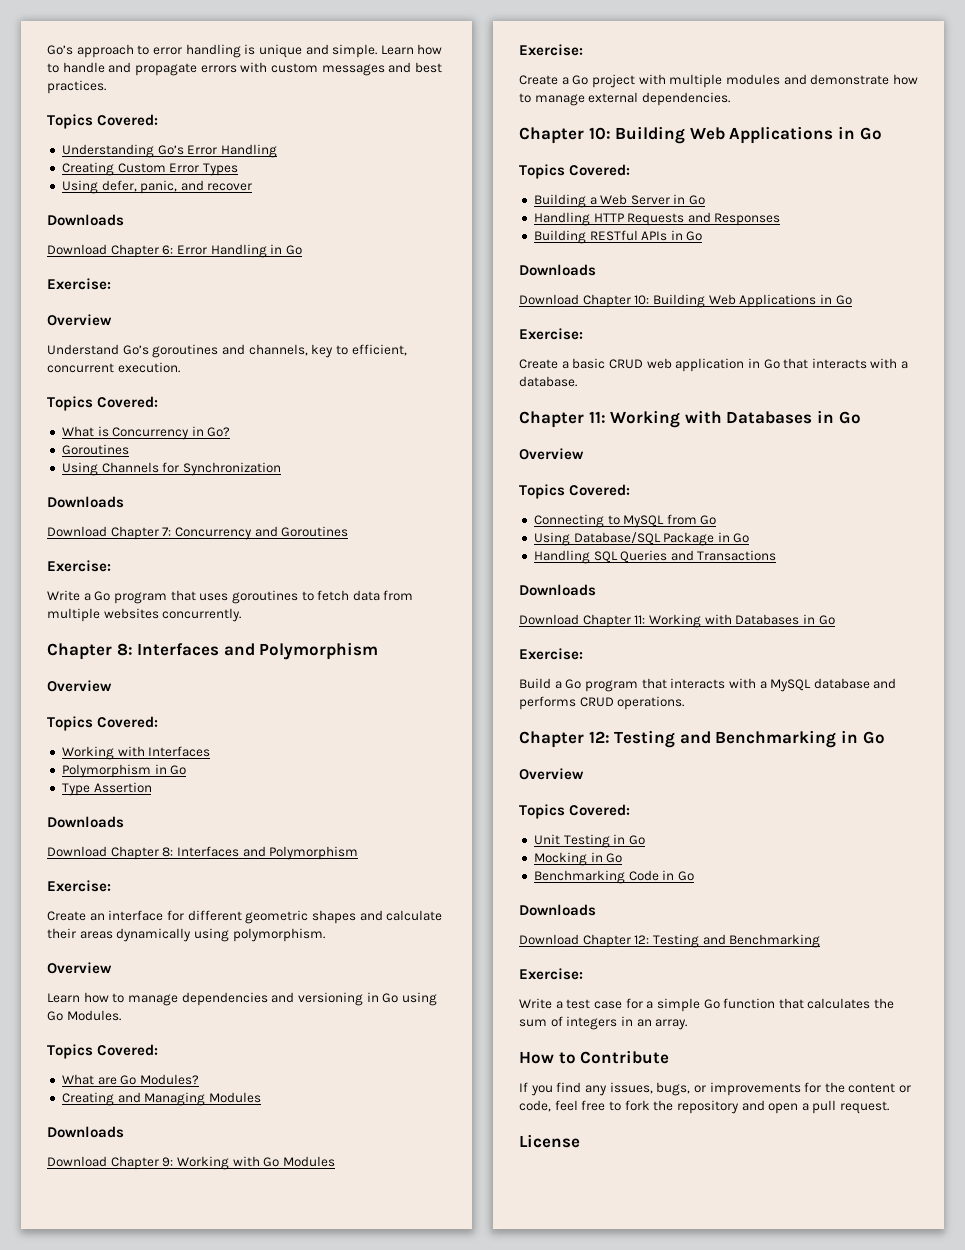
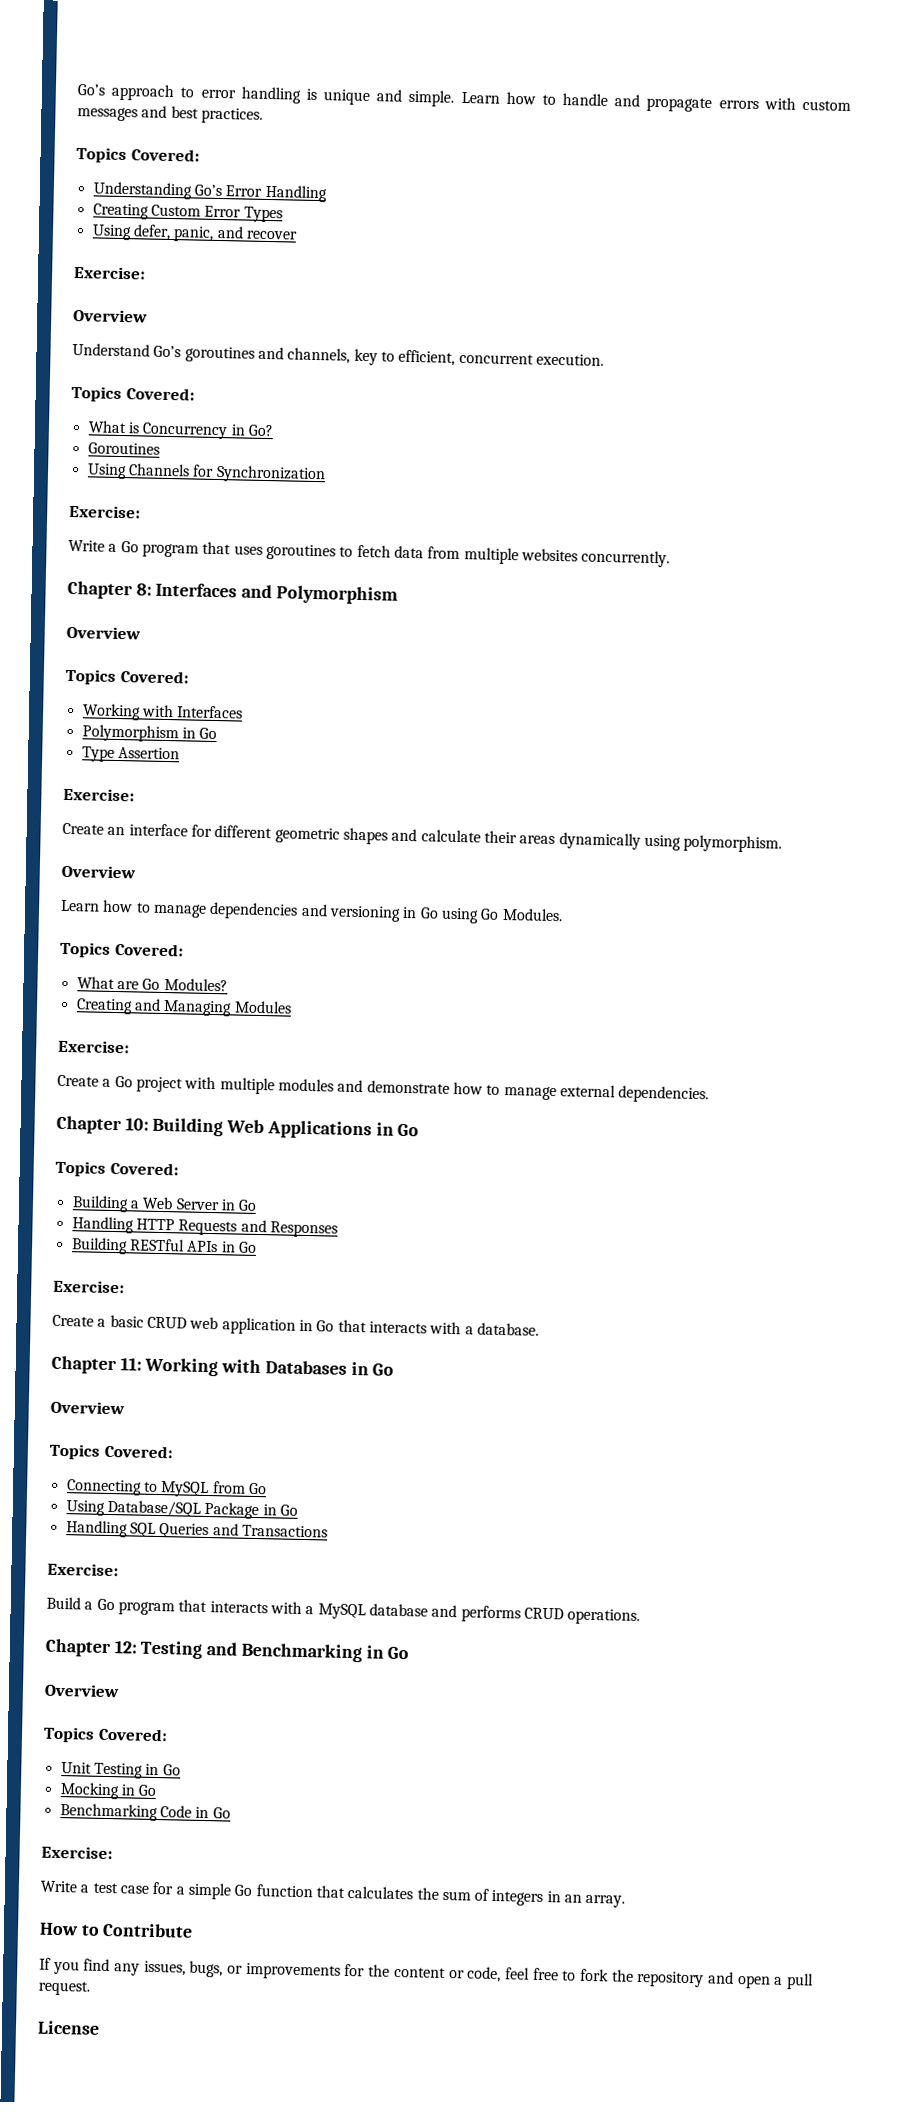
  Using defer, panic, and recover
- Downloads
- Download Chapter 6: Error Handling in Go
  Using Channels for Synchronization
- Downloads
- Download Chapter 7: Concurrency and Goroutines
  Type Assertion
- Downloads
- Download Chapter 8: Interfaces and Polymorphism
  Creating and Managing Modules
- Downloads
- Download Chapter 9: Working with Go Modules
  Building RESTful APIs in Go
- Downloads
- Download Chapter 10: Building Web Applications in Go
  Handling SQL Queries and Transactions
- Downloads
- Download Chapter 11: Working with Databases in Go
  Benchmarking Code in Go
- Downloads
- Download Chapter 12: Testing and Benchmarking

